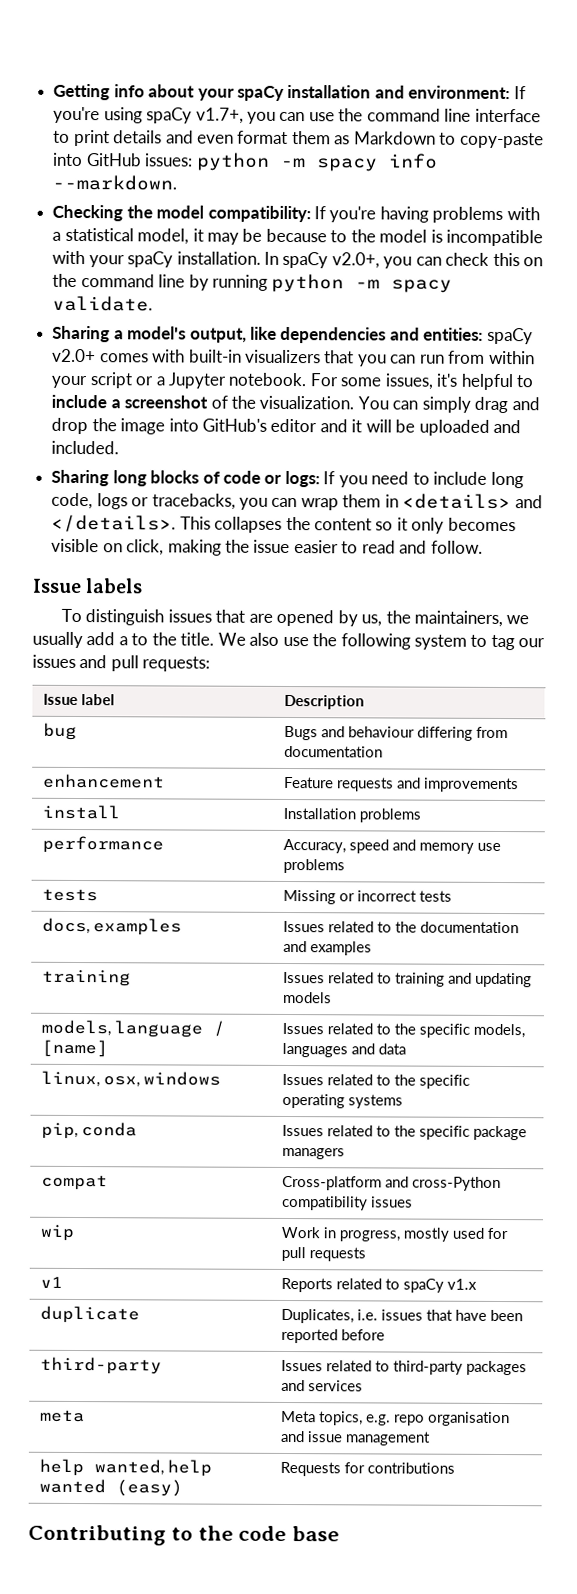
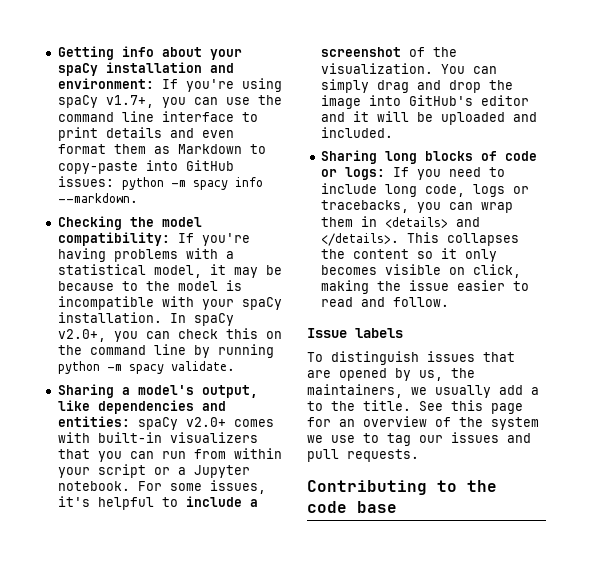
- We also use the following system to tag our issues and pull requests:
- Issue label | Description
- bug | Bugs and behaviour differing from documentation
- enhancement | Feature requests and improvements
- install | Installation problems
- performance | Accuracy, speed and memory use problems
- tests | Missing or incorrect tests
- docs, examples | Issues related to the documentation and examples
- training | Issues related to training and updating models
- models, language / [name] | Issues related to the specific models, languages and data
- linux, osx, windows | Issues related to the specific operating systems
- pip, conda | Issues related to the specific package managers
- compat | Cross-platform and cross-Python compatibility issues
- wip | Work in progress, mostly used for pull requests
- v1 | Reports related to spaCy v1.x
- duplicate | Duplicates, i.e. issues that have been reported before
- third-party | Issues related to third-party packages and services
- meta | Meta topics, e.g. repo organisation and issue management
- help wanted, help wanted (easy) | Requests for contributions
+ See this page for an overview of the system we use to tag our issues and pull requests.

